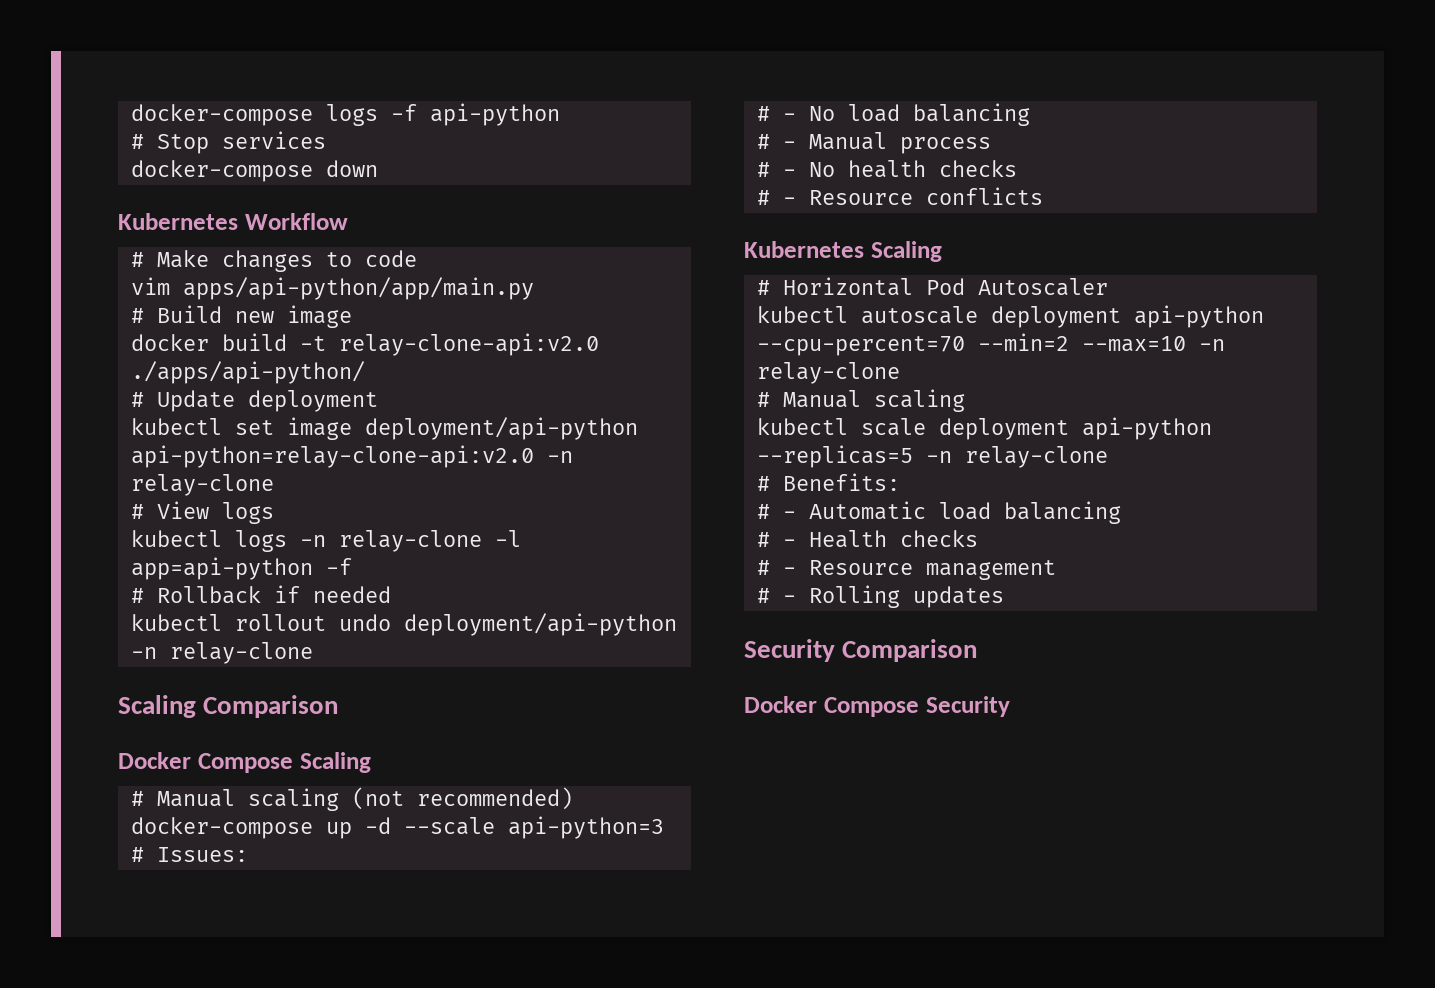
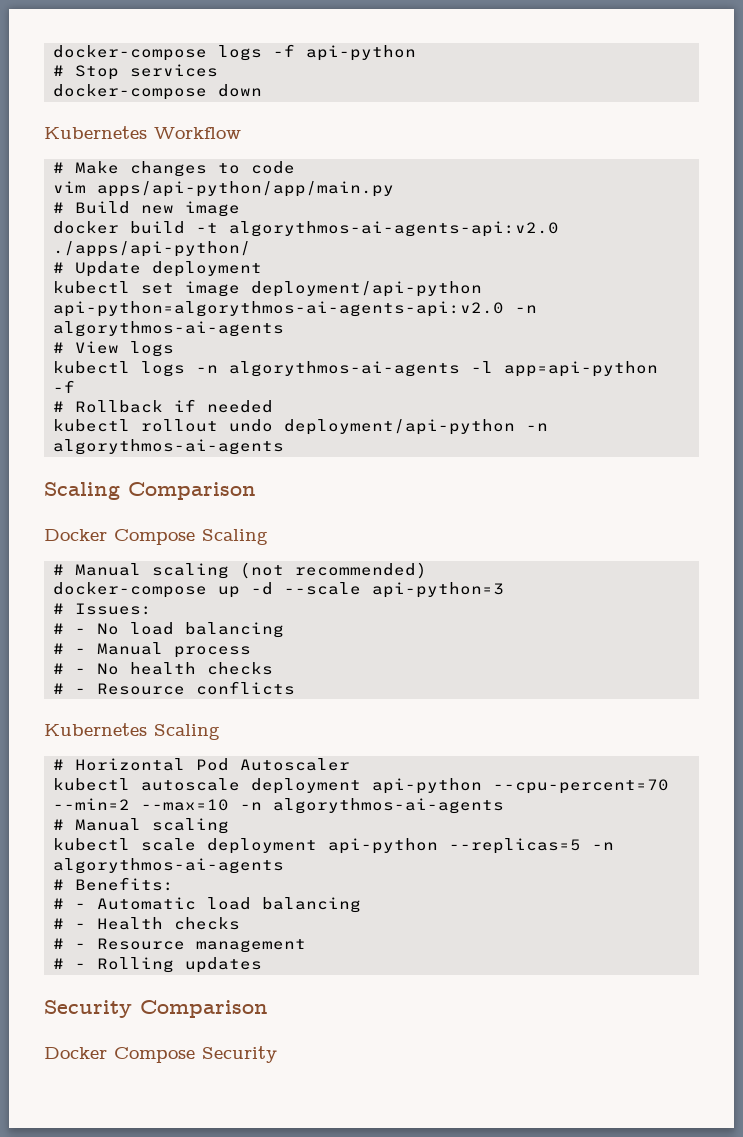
- docker build -t relay-clone-api:v2.0 ./apps/api-python/
+ docker build -t algorythmos-ai-agents-api:v2.0 ./apps/api-python/
- kubectl set image deployment/api-python api-python=relay-clone-api:v2.0 -n relay-clone
+ kubectl set image deployment/api-python api-python=algorythmos-ai-agents-api:v2.0 -n algorythmos-ai-agents
- kubectl logs -n relay-clone -l app=api-python -f
+ kubectl logs -n algorythmos-ai-agents -l app=api-python -f
- kubectl rollout undo deployment/api-python -n relay-clone
+ kubectl rollout undo deployment/api-python -n algorythmos-ai-agents
- kubectl autoscale deployment api-python --cpu-percent=70 --min=2 --max=10 -n relay-clone
+ kubectl autoscale deployment api-python --cpu-percent=70 --min=2 --max=10 -n algorythmos-ai-agents
- kubectl scale deployment api-python --replicas=5 -n relay-clone
+ kubectl scale deployment api-python --replicas=5 -n algorythmos-ai-agents

